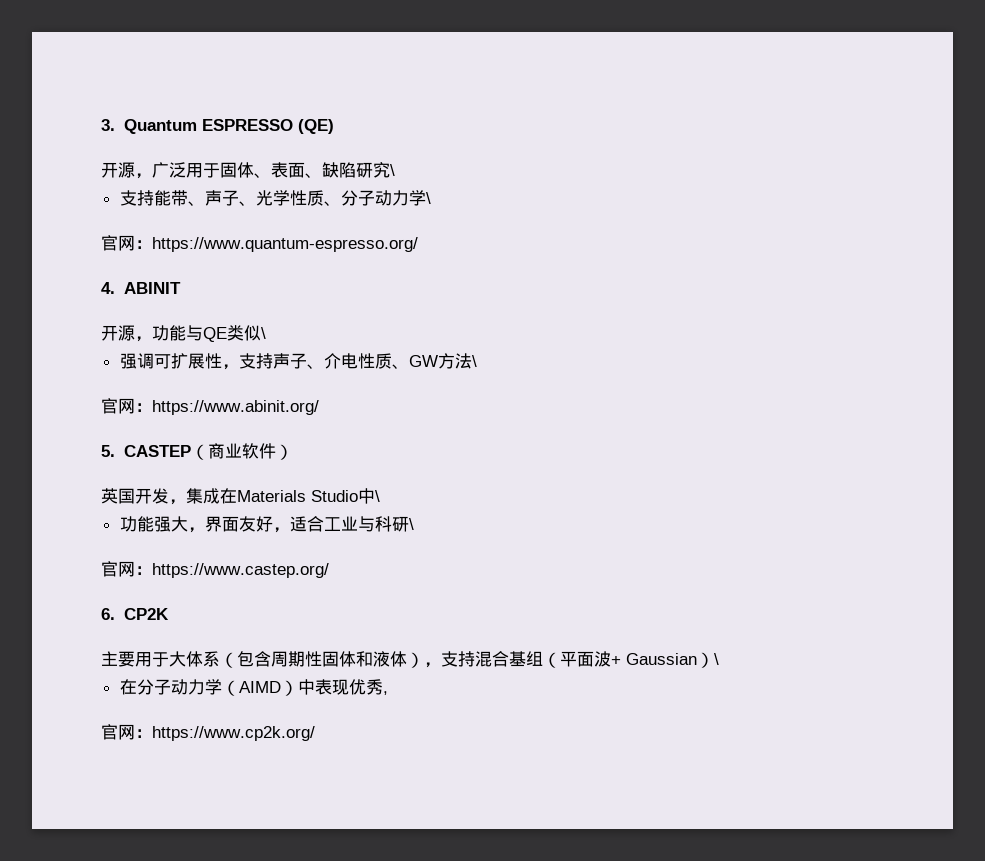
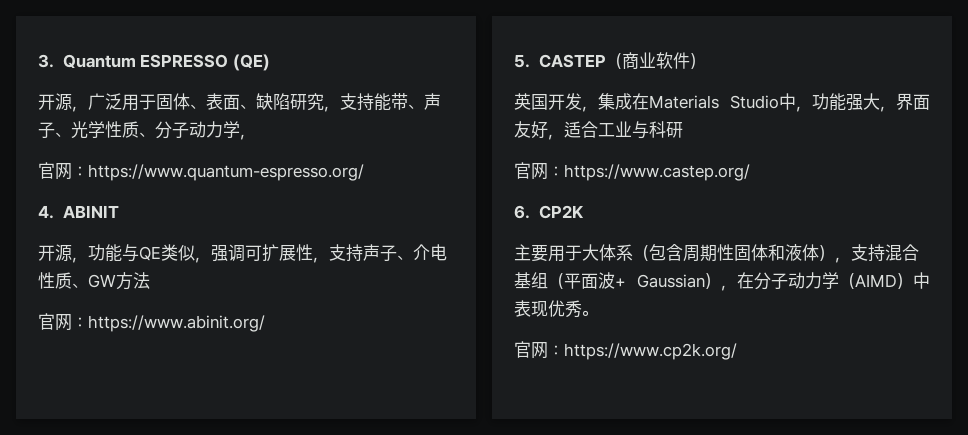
- 开源，广泛用于固体、表面、缺陷研究\
- 支持能带、声子、光学性质、分子动力学\
+ 开源，广泛用于固体、表面、缺陷研究，支持能带、声子、光学性质、分子动力学，
- 开源，功能与QE类似\
- 强调可扩展性，支持声子、介电性质、GW方法\
+ 开源，功能与QE类似，强调可扩展性，支持声子、介电性质、GW方法
- 英国开发，集成在Materials Studio中\
- 功能强大，界面友好，适合工业与科研\
+ 英国开发，集成在Materials Studio中，功能强大，界面友好，适合工业与科研
- 主要用于大体系（包含周期性固体和液体），支持混合基组（平面波+ Gaussian）\
- 在分子动力学（AIMD）中表现优秀,
+ 主要用于大体系（包含周期性固体和液体），支持混合基组（平面波+ Gaussian），在分子动力学（AIMD）中表现优秀。

